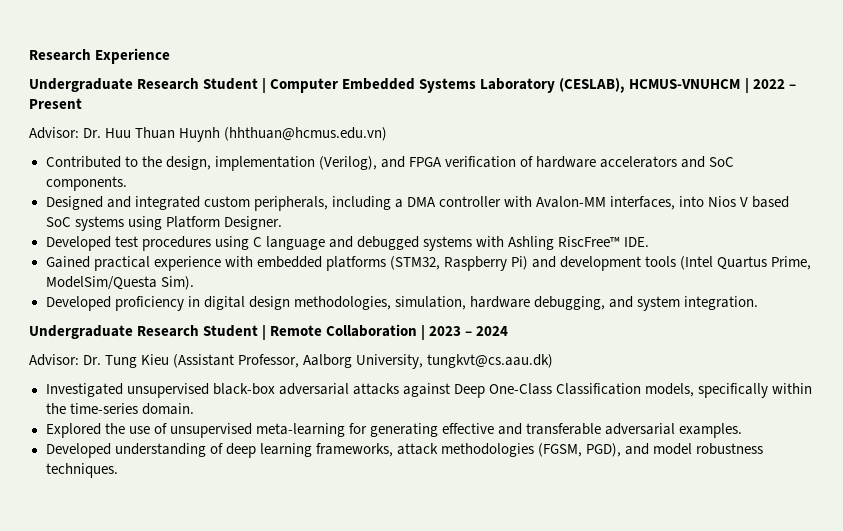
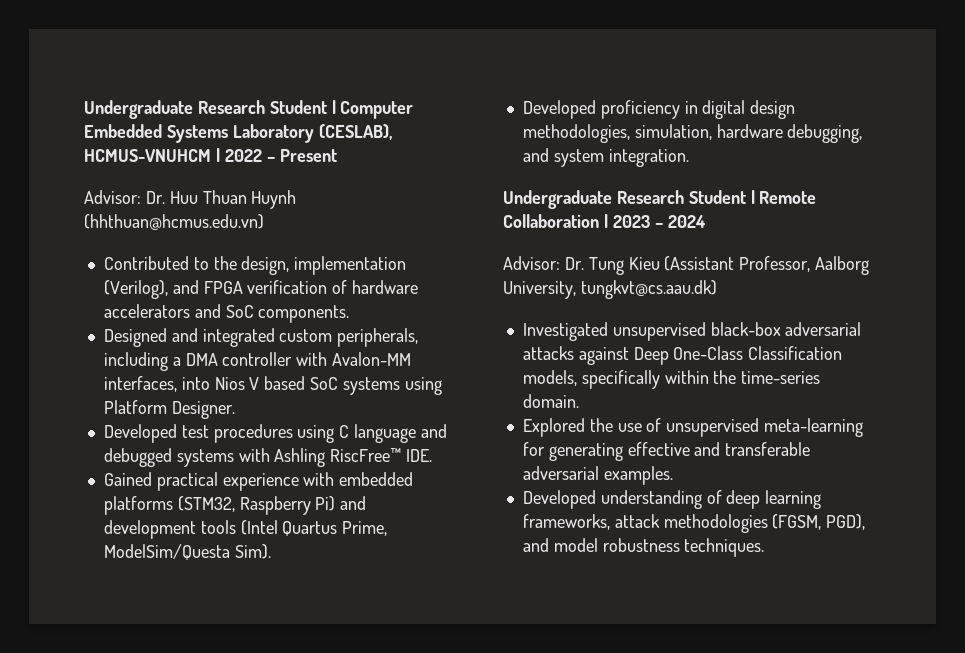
- Research Experience

